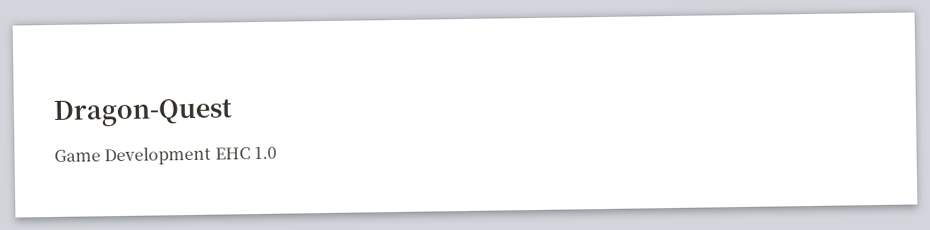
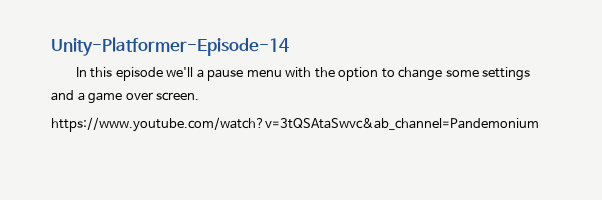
- Dragon-Quest
- Game Development EHC 1.0
+ Unity-Platformer-Episode-14
+ In this episode we'll a pause menu with the option to change some settings and a game over screen.
+ https://www.youtube.com/watch?v=3tQSAtaSwvc&ab_channel=Pandemonium

